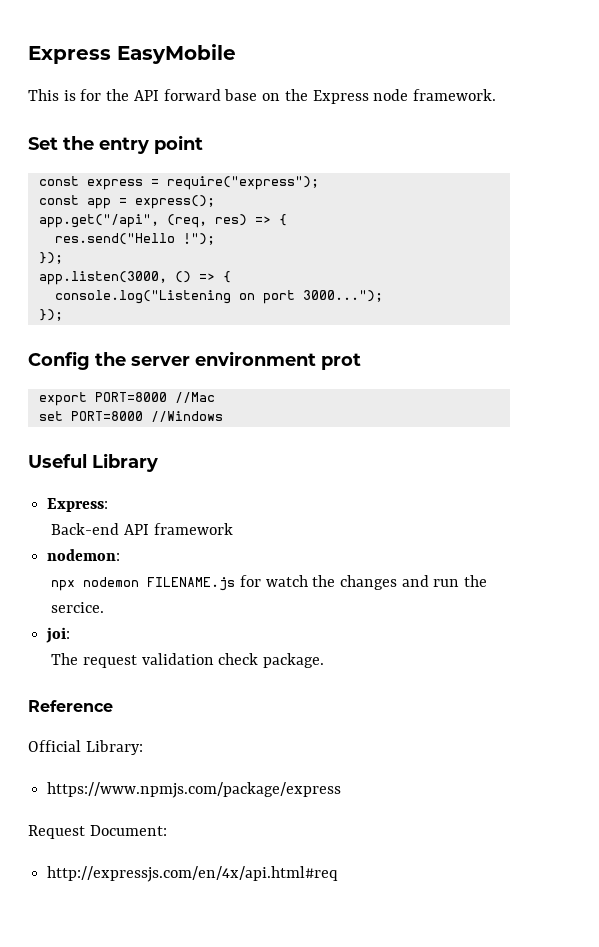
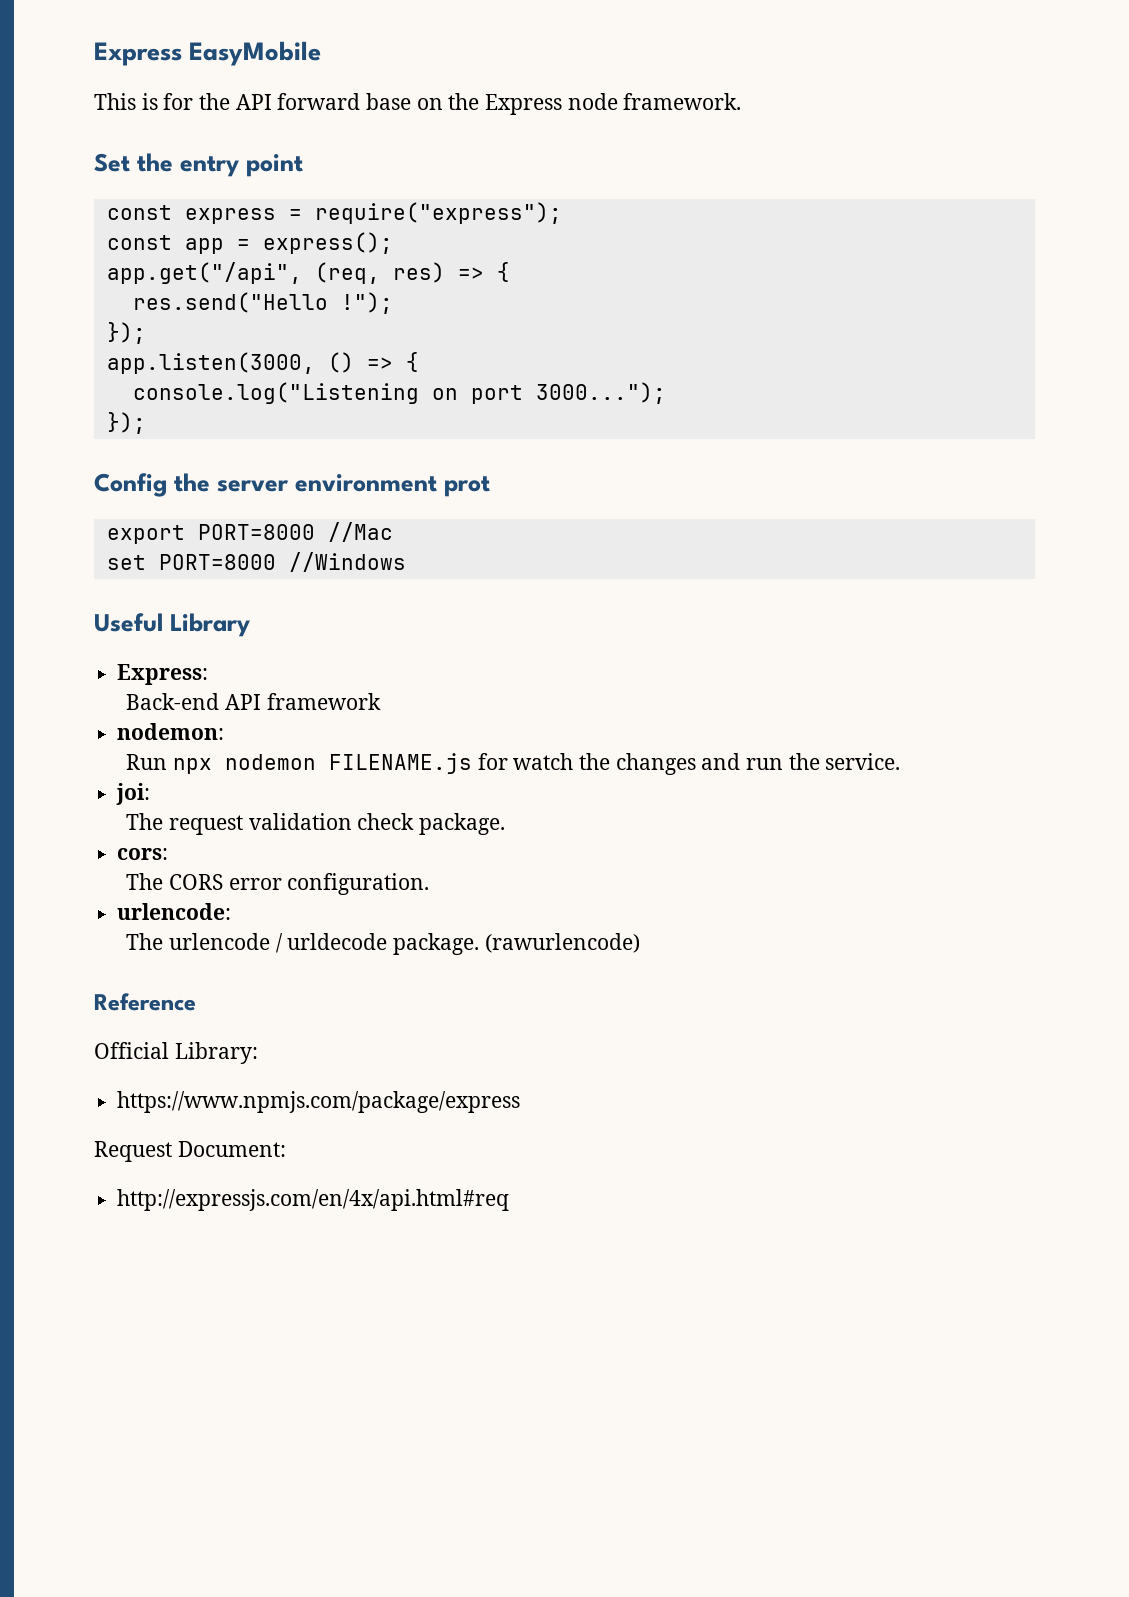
- npx nodemon FILENAME.js for watch the changes and run the sercice.
+ Run npx nodemon FILENAME.js for watch the changes and run the service.
+ cors:
+ The CORS error configuration.
+ urlencode:
+ The urlencode / urldecode package. (rawurlencode)

